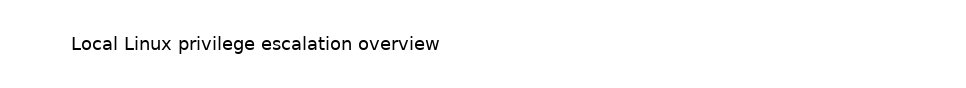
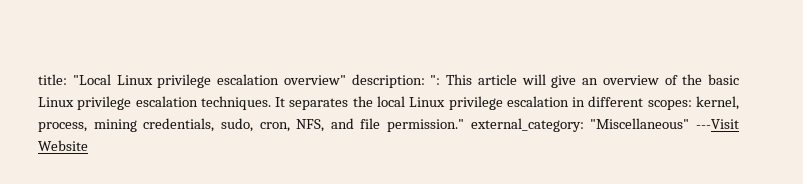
- Local Linux privilege escalation overview
+ title: "Local Linux privilege escalation overview" description: ": This article will give an overview of the basic Linux privilege escalation techniques. It separates the local Linux privilege escalation in different scopes: kernel, process, mining credentials, sudo, cron, NFS, and file permission." external_category: "Miscellaneous" ---Visit Website

